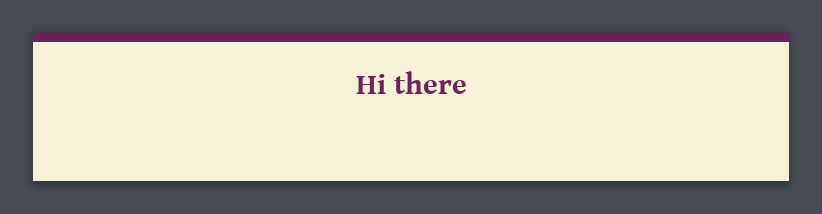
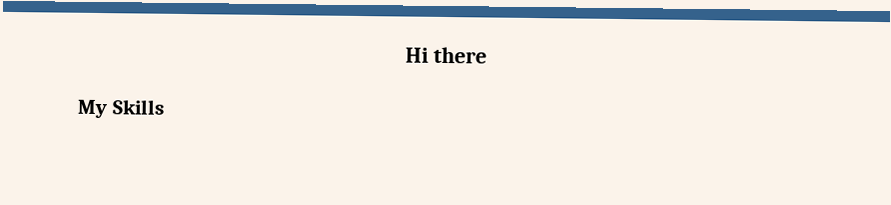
+ My Skills

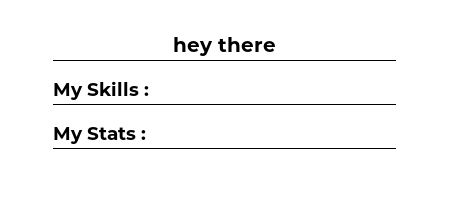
- Hi there
+ hey there
- My Skills
+ My Skills :
+ My Stats :

